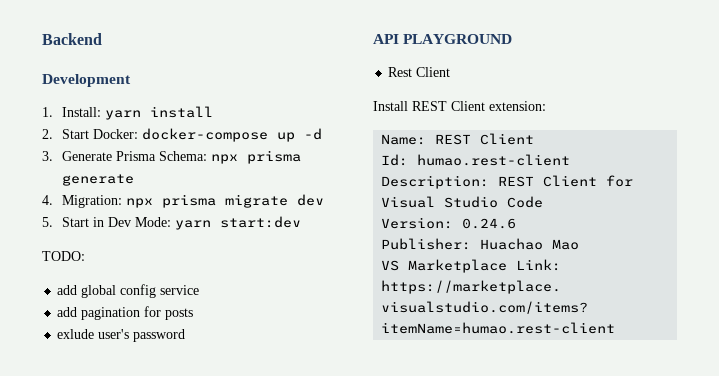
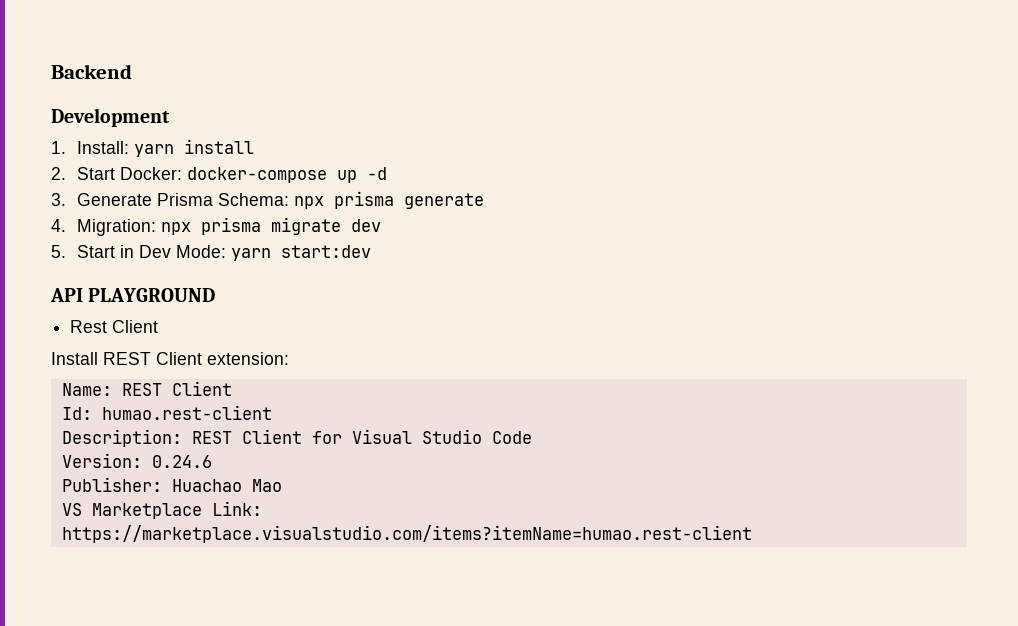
- TODO:
- add global config service
- add pagination for posts
- exlude user's password

